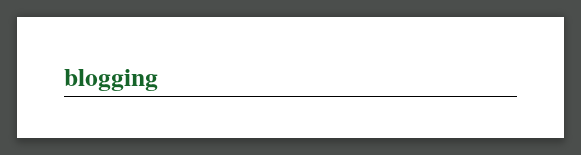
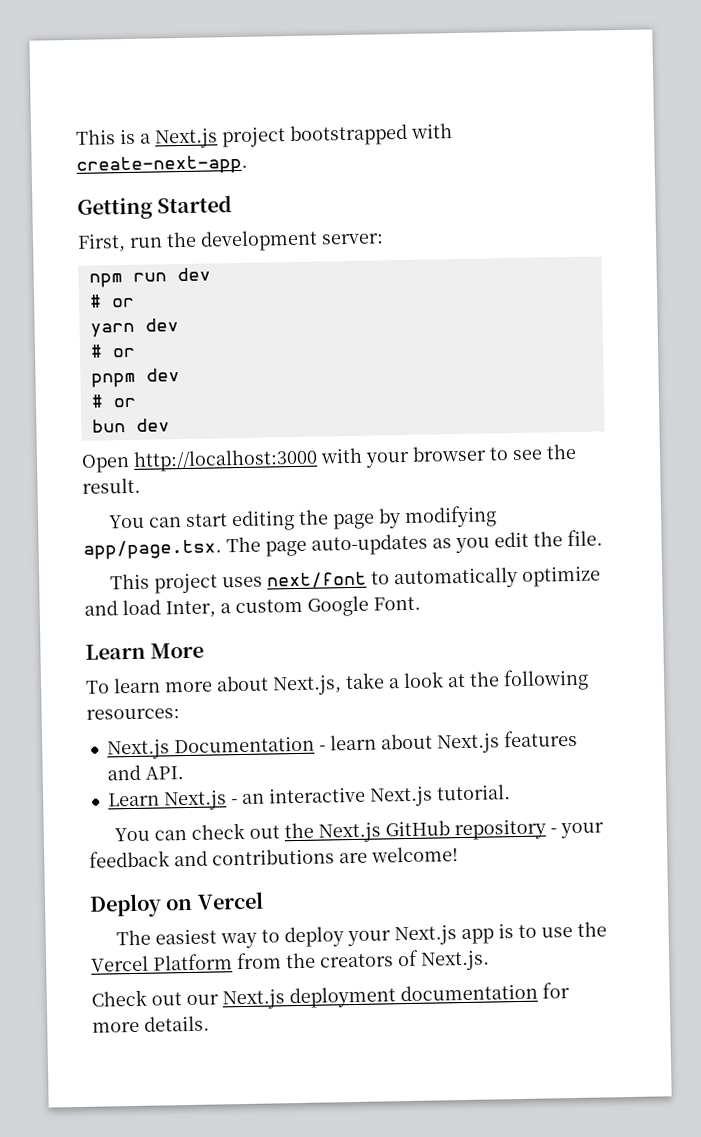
- blogging
+ This is a Next.js project bootstrapped with create-next-app.
+ Getting Started
+ First, run the development server:
+ npm run dev
+ # or
+ yarn dev
+ # or
+ pnpm dev
+ # or
+ bun dev
+ Open http://localhost:3000 with your browser to see the result.
+ You can start editing the page by modifying app/page.tsx. The page auto-updates as you edit the file.
+ This project uses next/font to automatically optimize and load Inter, a custom Google Font.
+ Learn More
+ To learn more about Next.js, take a look at the following resources:
+ Next.js Documentation - learn about Next.js features and API.
+ Learn Next.js - an interactive Next.js tutorial.
+ You can check out the Next.js GitHub repository - your feedback and contributions are welcome!
+ Deploy on Vercel
+ The easiest way to deploy your Next.js app is to use the Vercel Platform from the creators of Next.js.
+ Check out our Next.js deployment documentation for more details.

